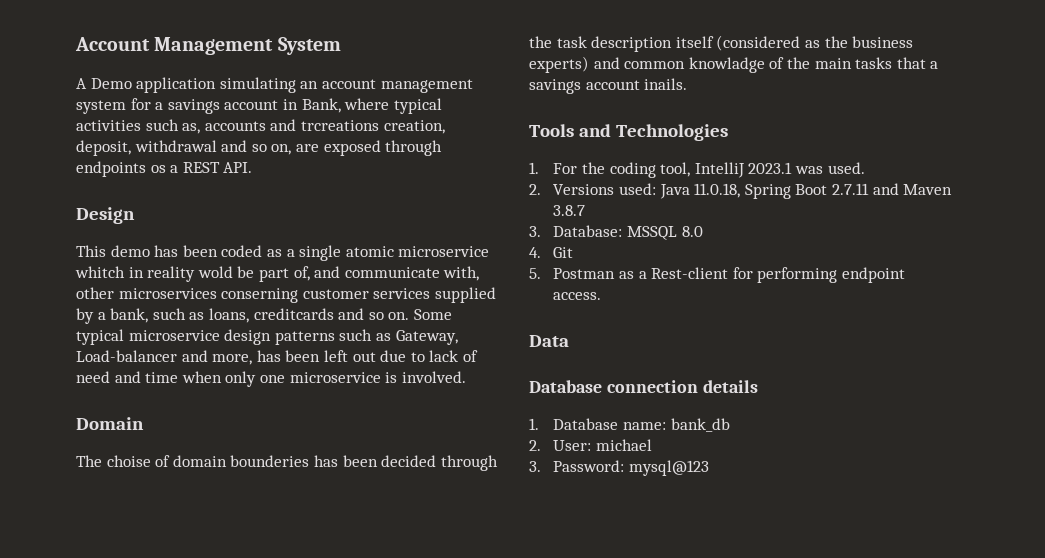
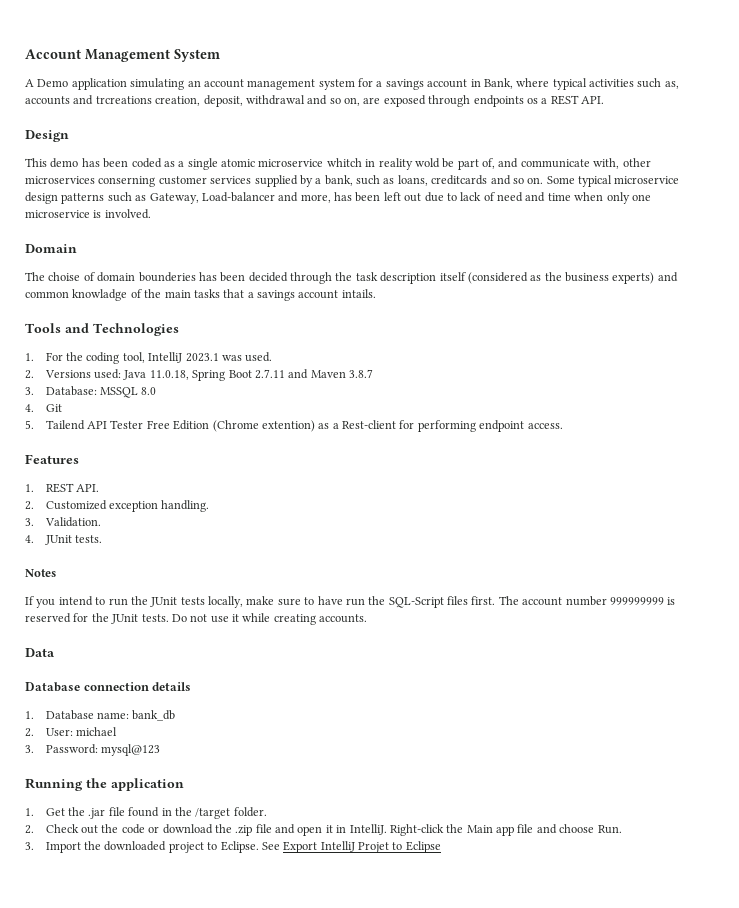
- The choise of domain bounderies has been decided through the task description itself (considered as the business experts) and common knowladge of the main tasks that a savings account inails.
+ The choise of domain bounderies has been decided through the task description itself (considered as the business experts) and common knowladge of the main tasks that a savings account intails.
- 5. Postman as a Rest-client for performing endpoint access.
+ 5. Tailend API Tester Free Edition (Chrome extention) as a Rest-client for performing endpoint access.
+ Features
+ 1. REST API.
+ 2. Customized exception handling.
+ 3. Validation.
+ 4. JUnit tests.
+ Notes
+ If you intend to run the JUnit tests locally, make sure to have run the SQL-Script files first. The account number 999999999 is reserved for the JUnit tests. Do not use it while creating accounts.
+ Running the application
+ 1. Get the .jar file found in the /target folder.
+ 2. Check out the code or download the .zip file and open it in IntelliJ. Right-click the Main app file and choose Run.
+ 3. Import the downloaded project to Eclipse. See Export IntelliJ Projet to Eclipse

